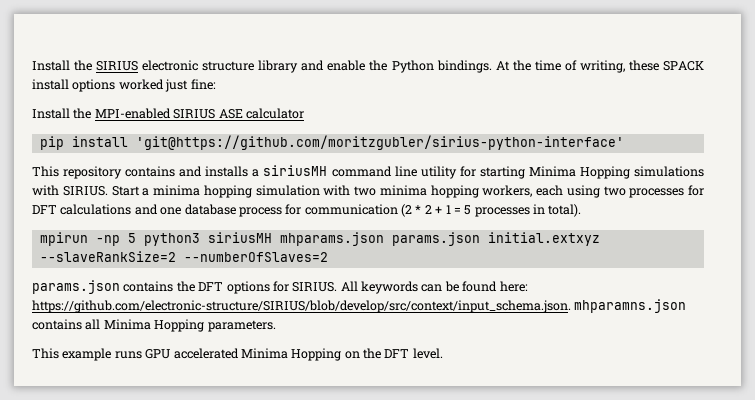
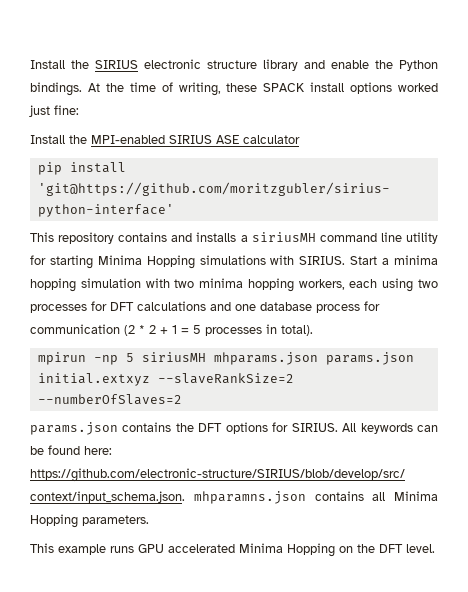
- mpirun -np 5 python3 siriusMH mhparams.json params.json initial.extxyz --slaveRankSize=2 --numberOfSlaves=2
+ mpirun -np 5 siriusMH mhparams.json params.json initial.extxyz --slaveRankSize=2 --numberOfSlaves=2

